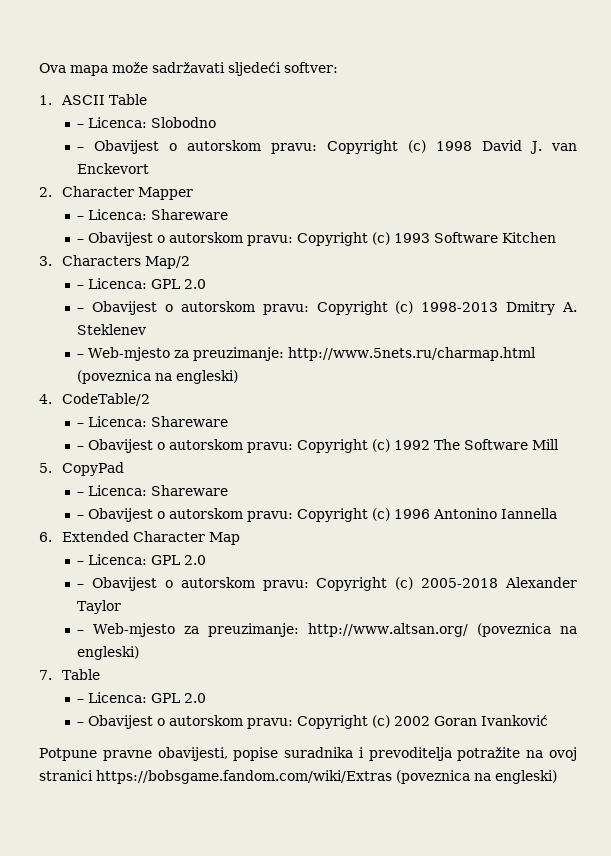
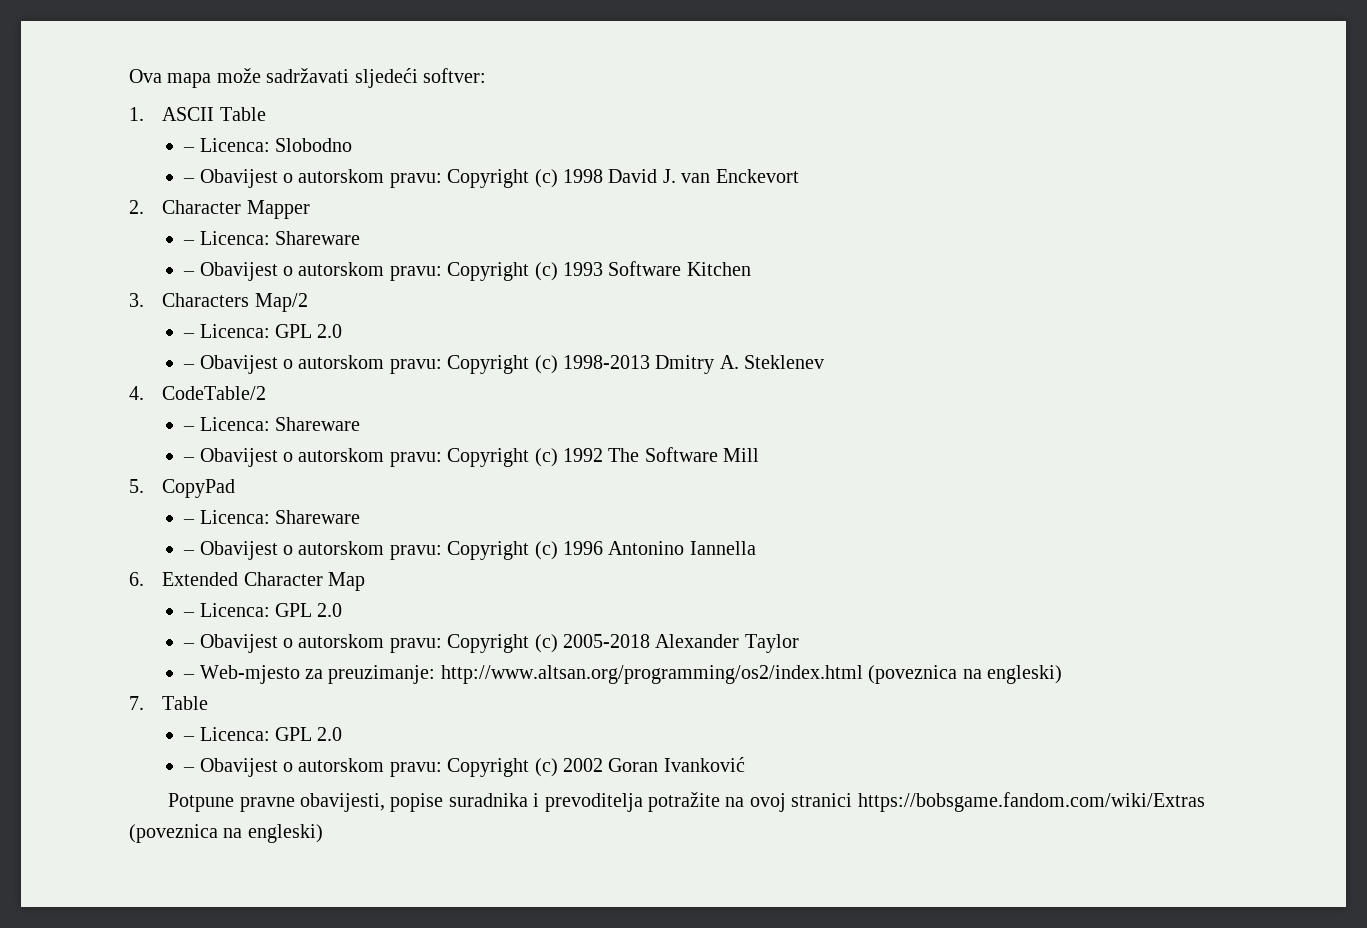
- – Web-mjesto za preuzimanje: http://www.5nets.ru/charmap.html (poveznica na engleski)
- – Web-mjesto za preuzimanje: http://www.altsan.org/ (poveznica na engleski)
+ – Web-mjesto za preuzimanje: http://www.altsan.org/programming/os2/index.html (poveznica na engleski)

